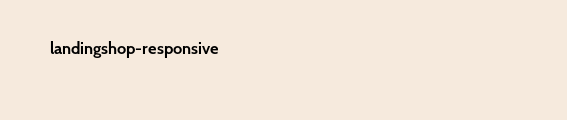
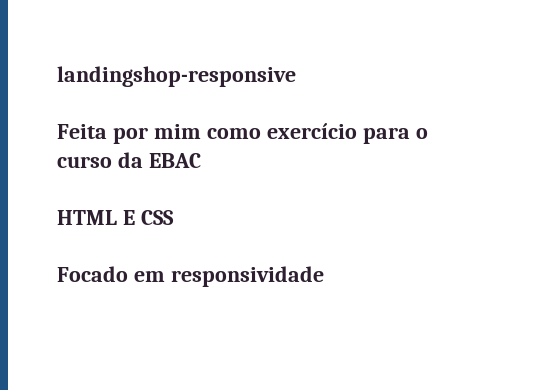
+ Feita por mim como exercício para o curso da EBAC
+ HTML E CSS
+ Focado em responsividade

